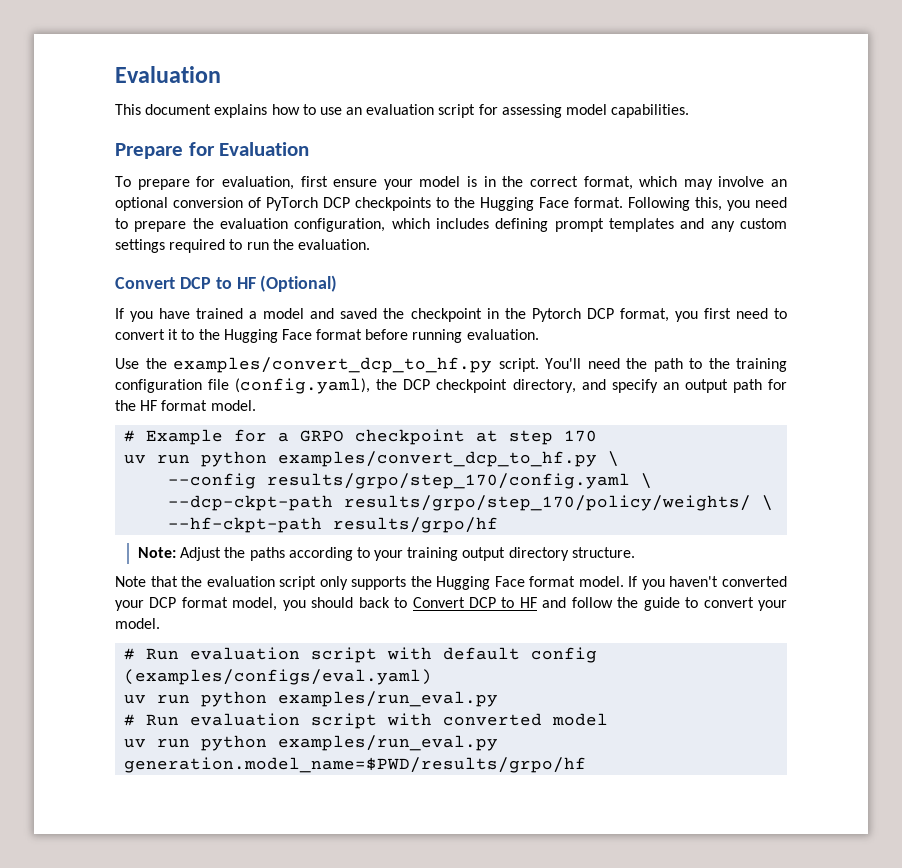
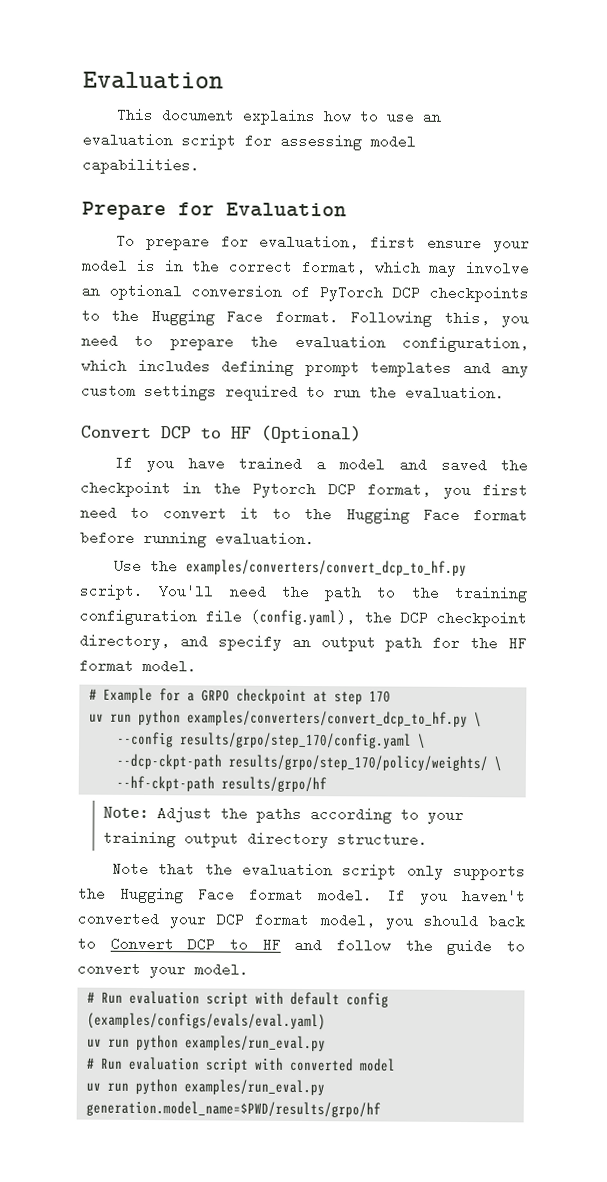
- Use the examples/convert_dcp_to_hf.py script.
+ Use the examples/converters/convert_dcp_to_hf.py script.
- uv run python examples/convert_dcp_to_hf.py \
+ uv run python examples/converters/convert_dcp_to_hf.py \
- # Run evaluation script with default config (examples/configs/eval.yaml)
+ # Run evaluation script with default config (examples/configs/evals/eval.yaml)

